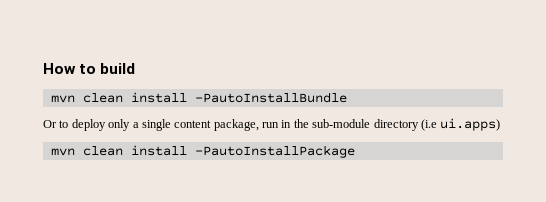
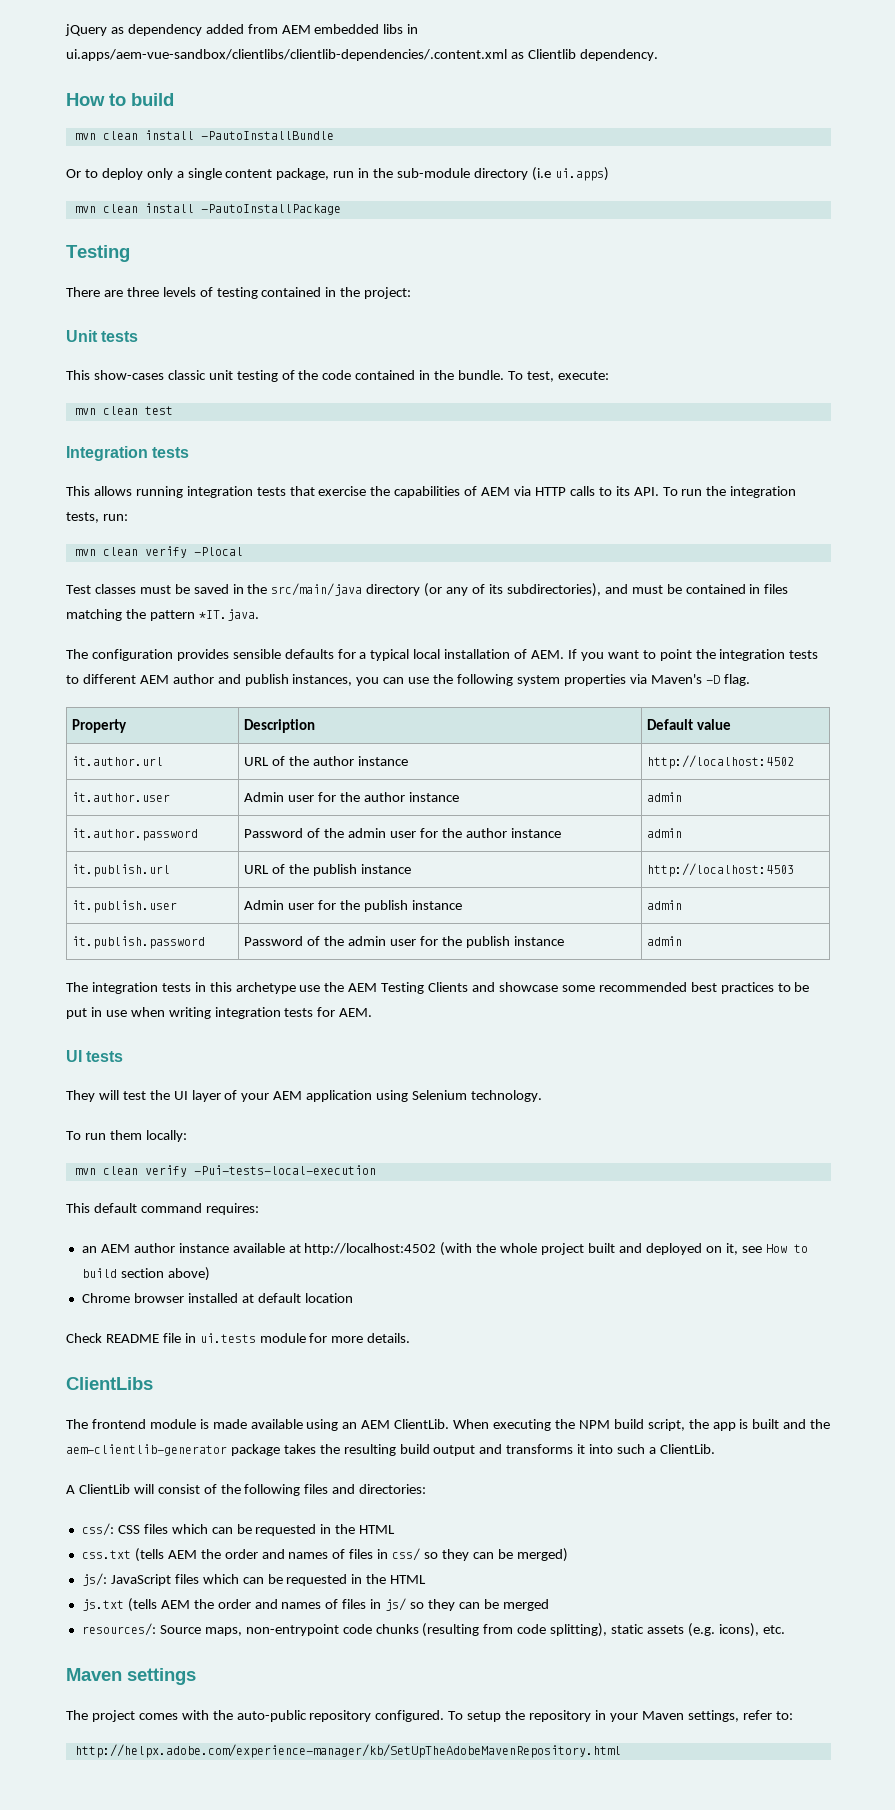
+ jQuery as dependency added from AEM embedded libs in ui.apps/aem-vue-sandbox/clientlibs/clientlib-dependencies/.content.xml as Clientlib dependency.
  mvn clean install -PautoInstallPackage
+ Testing
+ There are three levels of testing contained in the project:
+ Unit tests
+ This show-cases classic unit testing of the code contained in the bundle. To test, execute:
+ mvn clean test
+ Integration tests
+ This allows running integration tests that exercise the capabilities of AEM via HTTP calls to its API. To run the integration tests, run:
+ mvn clean verify -Plocal
+ Test classes must be saved in the src/main/java directory (or any of its subdirectories), and must be contained in files matching the pattern *IT.java.
+ The configuration provides sensible defaults for a typical local installation of AEM. If you want to point the integration tests to different AEM author and publish instances, you can use the following system properties via Maven's -D flag.
+ Property | Description | Default value
+ it.author.url | URL of the author instance | http://localhost:4502
+ it.author.user | Admin user for the author instance | admin
+ it.author.password | Password of the admin user for the author instance | admin
+ it.publish.url | URL of the publish instance | http://localhost:4503
+ it.publish.user | Admin user for the publish instance | admin
+ it.publish.password | Password of the admin user for the publish instance | admin
+ The integration tests in this archetype use the AEM Testing Clients and showcase some recommended best practices to be put in use when writing integration tests for AEM.
+ UI tests
+ They will test the UI layer of your AEM application using Selenium technology.
+ To run them locally:
+ mvn clean verify -Pui-tests-local-execution
+ This default command requires:
+ an AEM author instance available at http://localhost:4502 (with the whole project built and deployed on it, see How to build section above)
+ Chrome browser installed at default location
+ Check README file in ui.tests module for more details.
+ ClientLibs
+ The frontend module is made available using an AEM ClientLib. When executing the NPM build script, the app is built and the aem-clientlib-generator package takes the resulting build output and transforms it into such a ClientLib.
+ A ClientLib will consist of the following files and directories:
+ css/: CSS files which can be requested in the HTML
+ css.txt (tells AEM the order and names of files in css/ so they can be merged)
+ js/: JavaScript files which can be requested in the HTML
+ js.txt (tells AEM the order and names of files in js/ so they can be merged
+ resources/: Source maps, non-entrypoint code chunks (resulting from code splitting), static assets (e.g. icons), etc.
+ Maven settings
+ The project comes with the auto-public repository configured. To setup the repository in your Maven settings, refer to:
+ http://helpx.adobe.com/experience-manager/kb/SetUpTheAdobeMavenRepository.html

